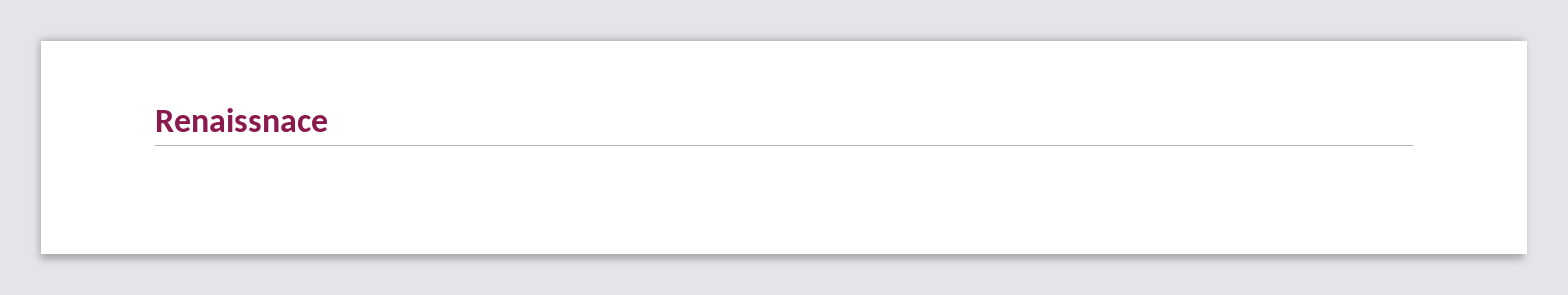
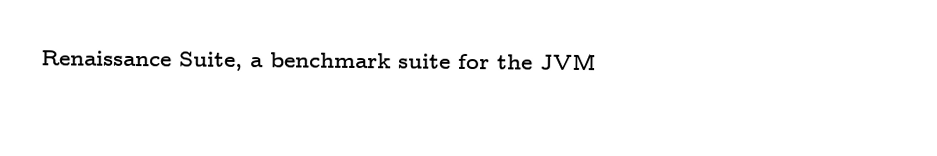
- Renaissnace
+ Renaissance Suite, a benchmark suite for the JVM

